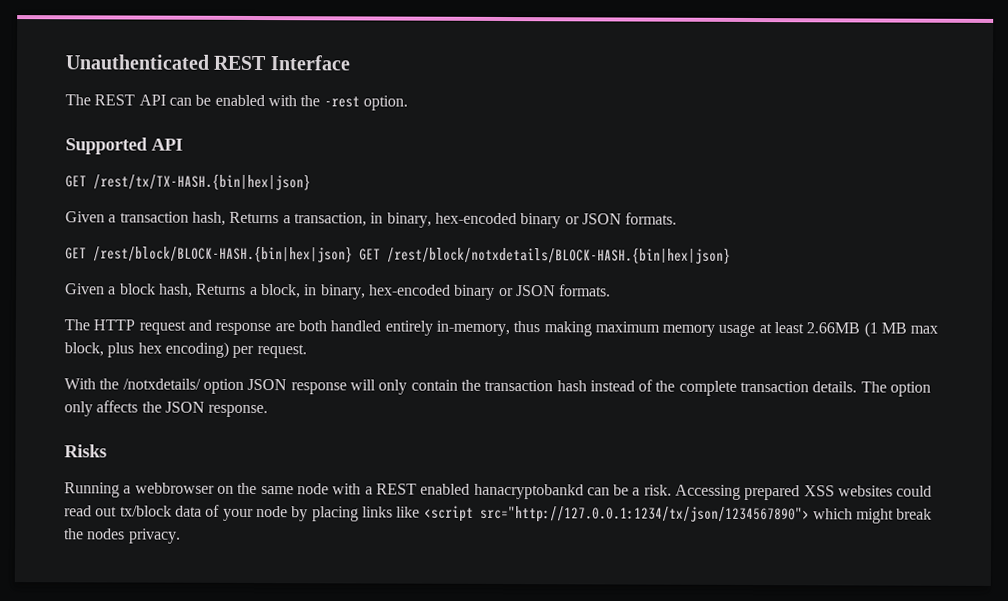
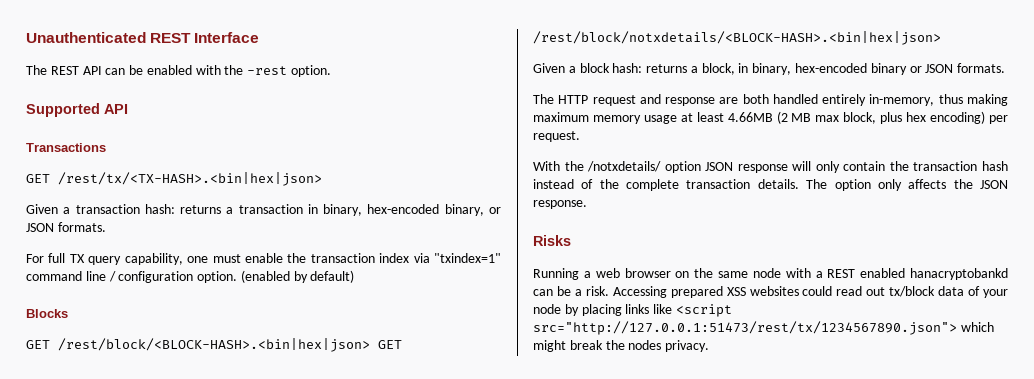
- GET /rest/tx/TX-HASH.{bin|hex|json}
+ Transactions
+ GET /rest/tx/<TX-HASH>.<bin|hex|json>
- Given a transaction hash, Returns a transaction, in binary, hex-encoded binary or JSON formats.
- GET /rest/block/BLOCK-HASH.{bin|hex|json} GET /rest/block/notxdetails/BLOCK-HASH.{bin|hex|json}
+ Given a transaction hash: returns a transaction in binary, hex-encoded binary, or JSON formats.
+ For full TX query capability, one must enable the transaction index via "txindex=1" command line / configuration option. (enabled by default)
+ Blocks
+ GET /rest/block/<BLOCK-HASH>.<bin|hex|json> GET /rest/block/notxdetails/<BLOCK-HASH>.<bin|hex|json>
- Given a block hash, Returns a block, in binary, hex-encoded binary or JSON formats.
+ Given a block hash: returns a block, in binary, hex-encoded binary or JSON formats.
- The HTTP request and response are both handled entirely in-memory, thus making maximum memory usage at least 2.66MB (1 MB max block, plus hex encoding) per request.
+ The HTTP request and response are both handled entirely in-memory, thus making maximum memory usage at least 4.66MB (2 MB max block, plus hex encoding) per request.
- Running a webbrowser on the same node with a REST enabled hanacryptobankd can be a risk.
+ Running a web browser on the same node with a REST enabled hanacryptobankd can be a risk.
- Accessing prepared XSS websites could read out tx/block data of your node by placing links like <script src="http://127.0.0.1:1234/tx/json/1234567890"> which might break the nodes privacy.
+ Accessing prepared XSS websites could read out tx/block data of your node by placing links like <script src="http://127.0.0.1:51473/rest/tx/1234567890.json"> which might break the nodes privacy.

